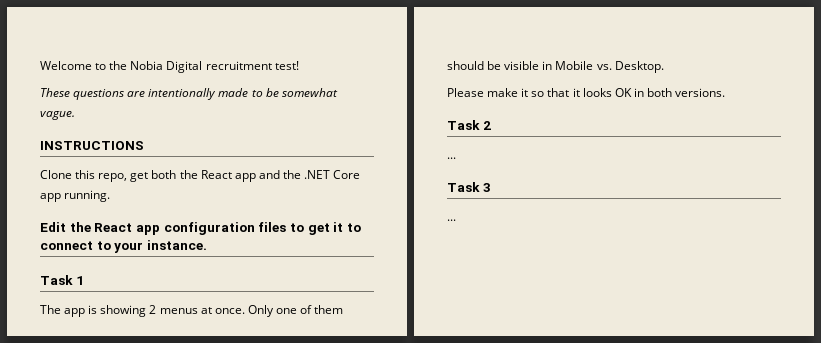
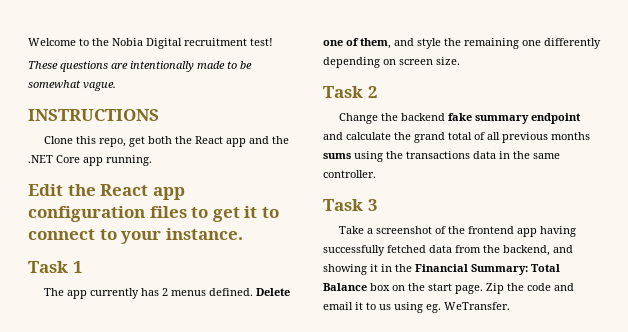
- The app is showing 2 menus at once. Only one of them should be visible in Mobile vs. Desktop.
- Please make it so that it looks OK in both versions.
+ The app currently has 2 menus defined. Delete one of them, and style the remaining one differently depending on screen size.
  Task 2
- ...
+ Change the backend fake summary endpoint and calculate the grand total of all previous months sums using the transactions data in the same controller.
  Task 3
- ...
+ Take a screenshot of the frontend app having successfully fetched data from the backend, and showing it in the Financial Summary: Total Balance box on the start page. Zip the code and email it to us using eg. WeTransfer.

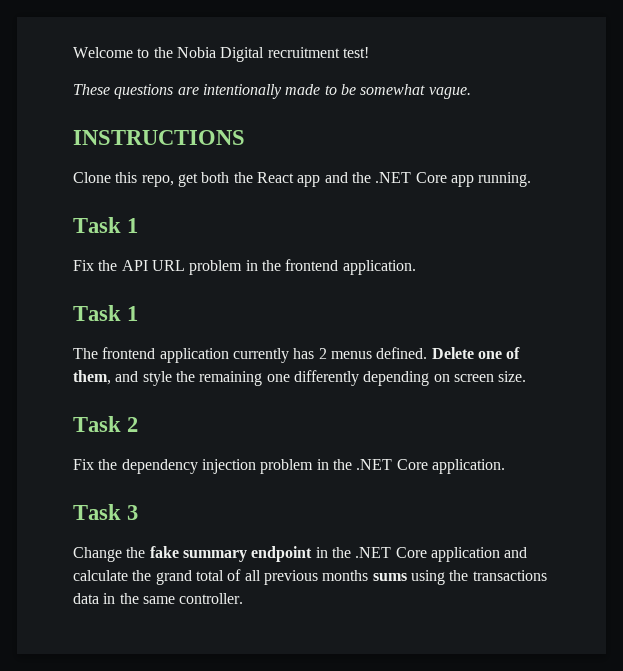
  Clone this repo, get both the React app and the .NET Core app running.
- Edit the React app configuration files to get it to connect to your instance.
+ Task 1
+ Fix the API URL problem in the frontend application.
- The app currently has 2 menus defined.
+ The frontend application currently has 2 menus defined.
+ Fix the dependency injection problem in the .NET Core application.
+ Task 3
- Change the backend fake summary endpoint and calculate the grand total of all previous months sums using the transactions data in the same controller.
+ Change the fake summary endpoint in the .NET Core application and calculate the grand total of all previous months sums using the transactions data in the same controller.
- Task 3
- Take a screenshot of the frontend app having successfully fetched data from the backend, and showing it in the Financial Summary: Total Balance box on the start page. Zip the code and email it to us using eg. WeTransfer.

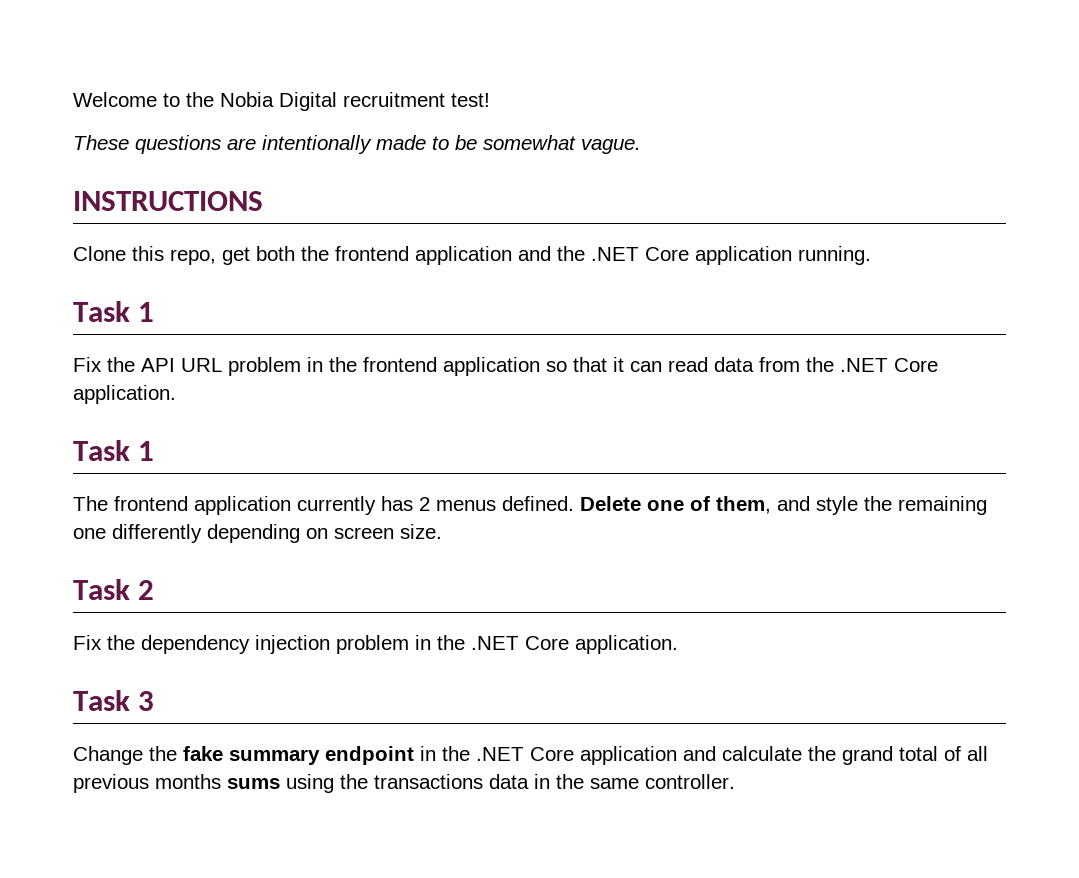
- Clone this repo, get both the React app and the .NET Core app running.
+ Clone this repo, get both the frontend application and the .NET Core application running.
- Fix the API URL problem in the frontend application.
+ Fix the API URL problem in the frontend application so that it can read data from the .NET Core application.

